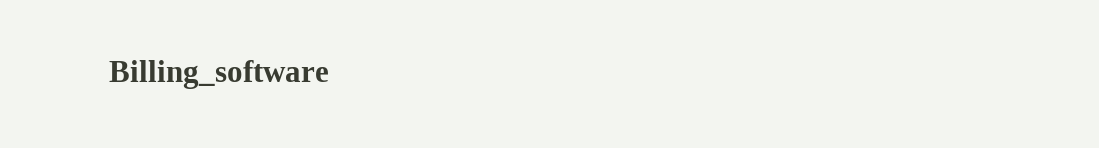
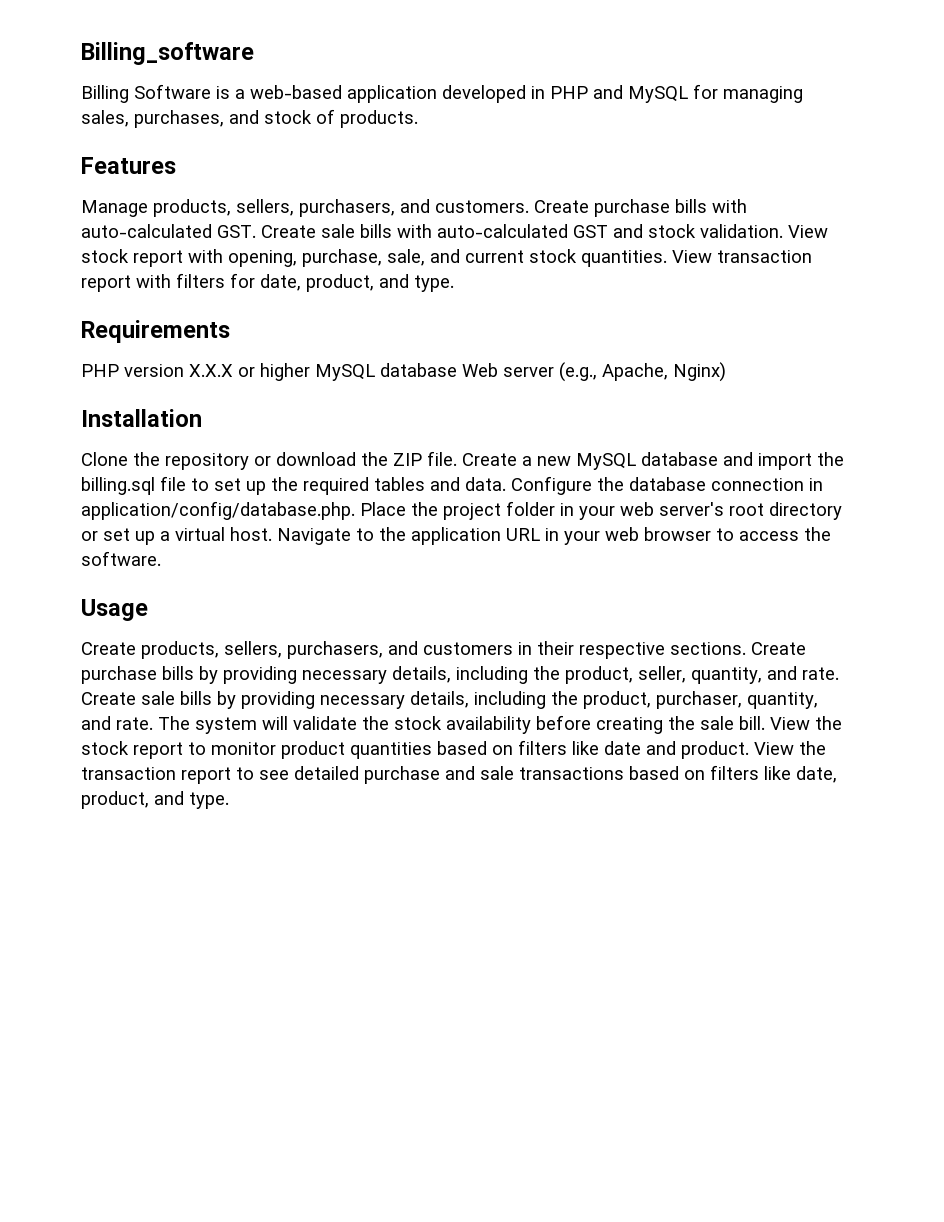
+ Billing Software is a web-based application developed in PHP and MySQL for managing sales, purchases, and stock of products.
+ Features
+ Manage products, sellers, purchasers, and customers. Create purchase bills with auto-calculated GST. Create sale bills with auto-calculated GST and stock validation. View stock report with opening, purchase, sale, and current stock quantities. View transaction report with filters for date, product, and type.
+ Requirements
+ PHP version X.X.X or higher MySQL database Web server (e.g., Apache, Nginx)
+ Installation
+ Clone the repository or download the ZIP file. Create a new MySQL database and import the billing.sql file to set up the required tables and data. Configure the database connection in application/config/database.php. Place the project folder in your web server's root directory or set up a virtual host. Navigate to the application URL in your web browser to access the software.
+ Usage
+ Create products, sellers, purchasers, and customers in their respective sections. Create purchase bills by providing necessary details, including the product, seller, quantity, and rate. Create sale bills by providing necessary details, including the product, purchaser, quantity, and rate. The system will validate the stock availability before creating the sale bill. View the stock report to monitor product quantities based on filters like date and product. View the transaction report to see detailed purchase and sale transactions based on filters like date, product, and type.

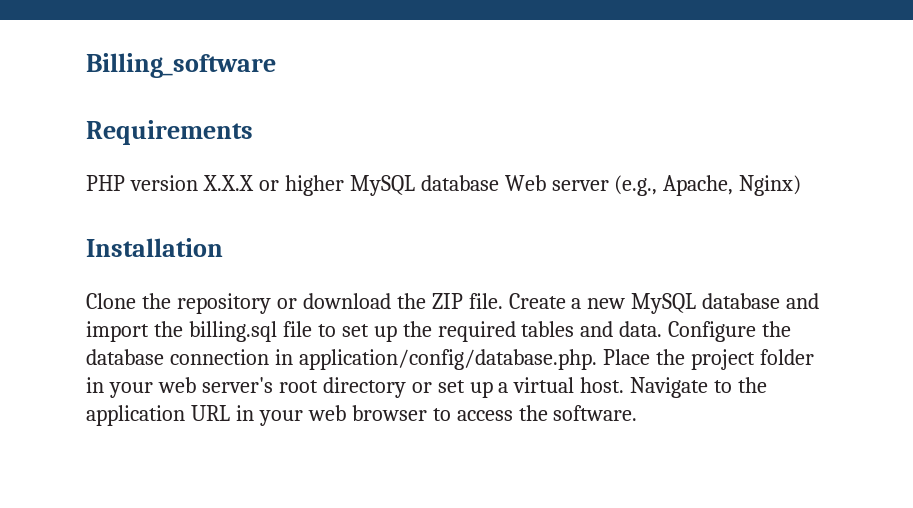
- Billing Software is a web-based application developed in PHP and MySQL for managing sales, purchases, and stock of products.
- Features
- Manage products, sellers, purchasers, and customers. Create purchase bills with auto-calculated GST. Create sale bills with auto-calculated GST and stock validation. View stock report with opening, purchase, sale, and current stock quantities. View transaction report with filters for date, product, and type.
- Usage
- Create products, sellers, purchasers, and customers in their respective sections. Create purchase bills by providing necessary details, including the product, seller, quantity, and rate. Create sale bills by providing necessary details, including the product, purchaser, quantity, and rate. The system will validate the stock availability before creating the sale bill. View the stock report to monitor product quantities based on filters like date and product. View the transaction report to see detailed purchase and sale transactions based on filters like date, product, and type.

